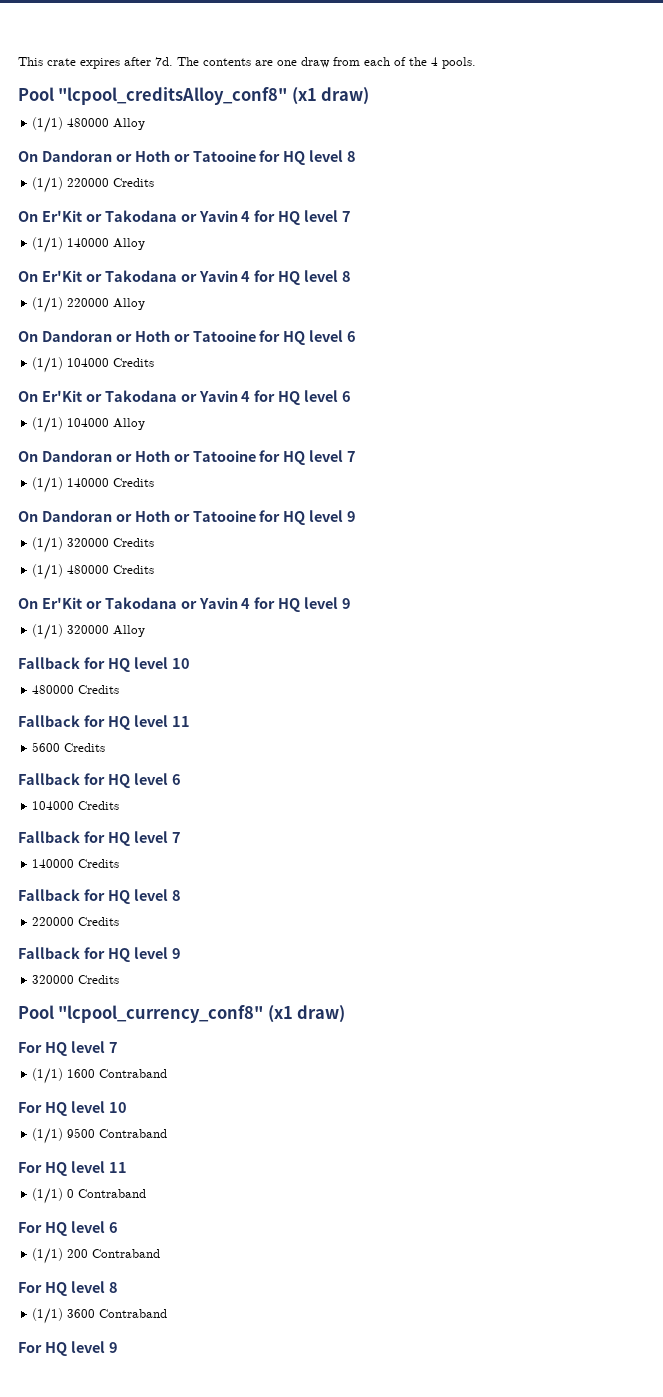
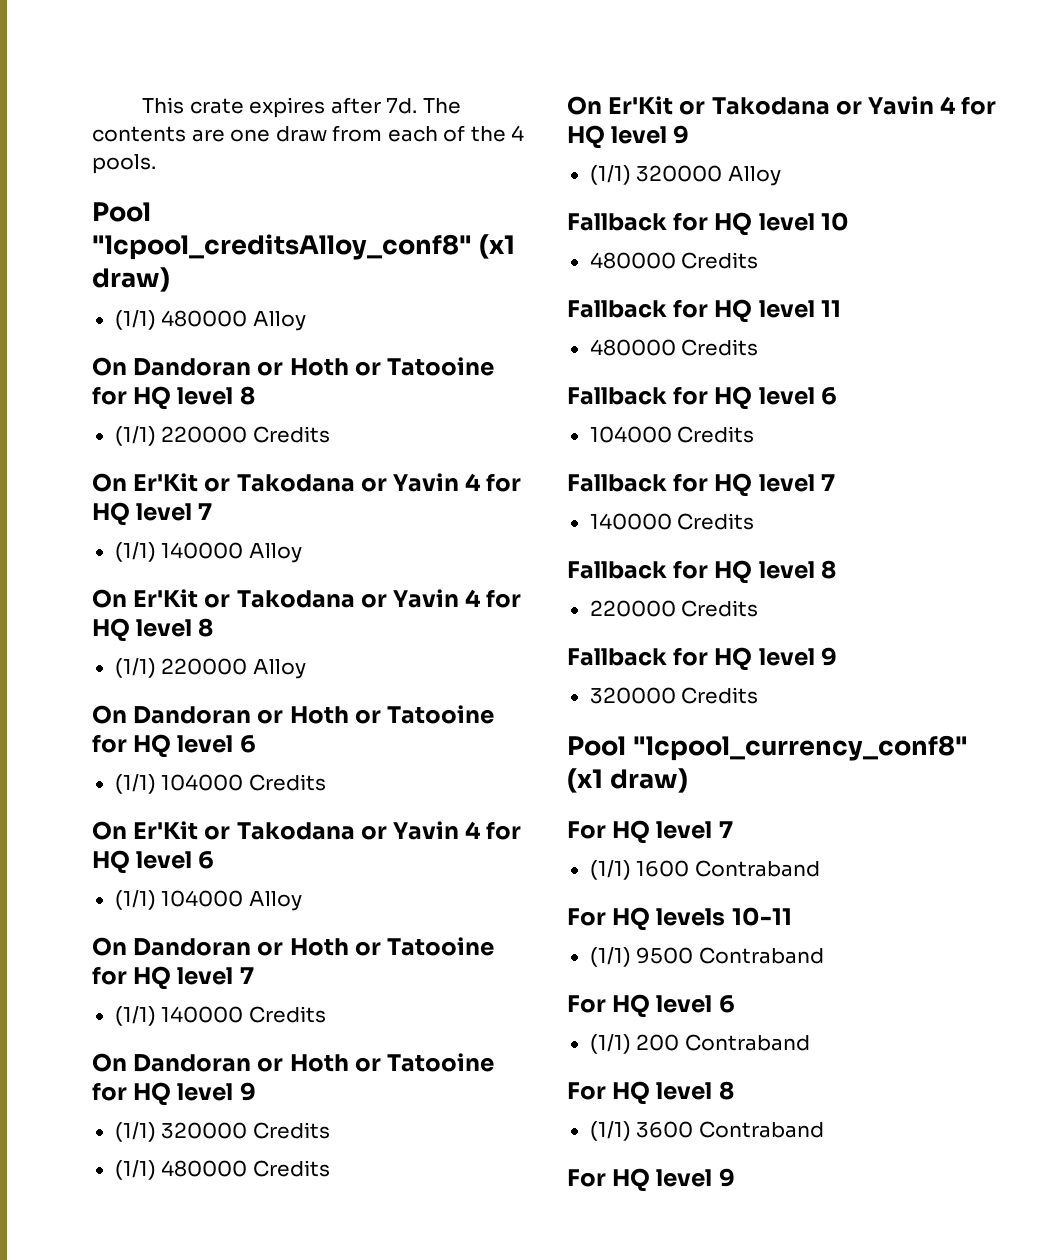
  Fallback for HQ level 11
- 5600 Credits
+ 480000 Credits
- For HQ level 10
+ For HQ levels 10-11
- For HQ level 11
- (1/1) 0 Contraband

